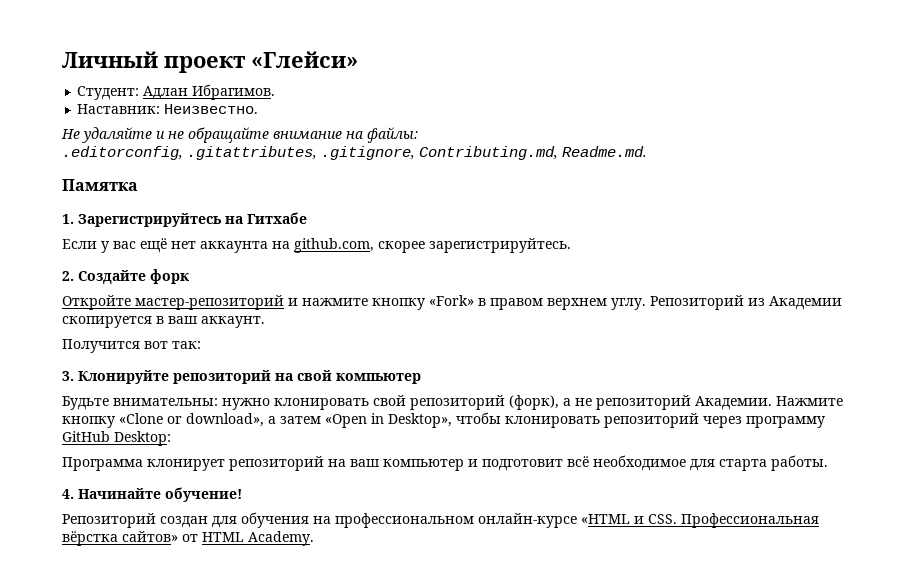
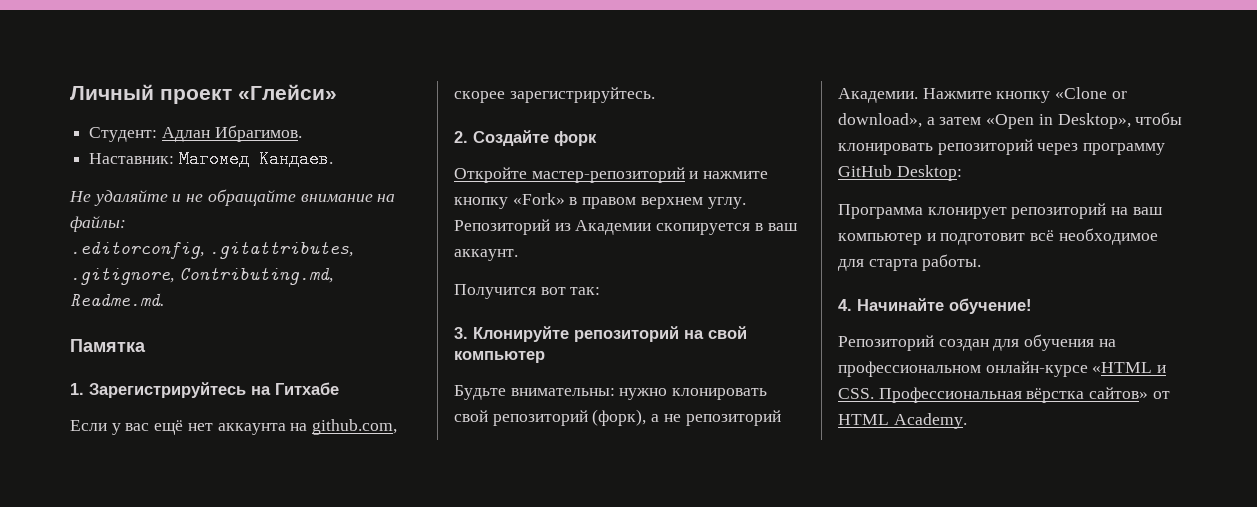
- Наставник: Неизвестно.
+ Наставник: Магомед Кандаев.

